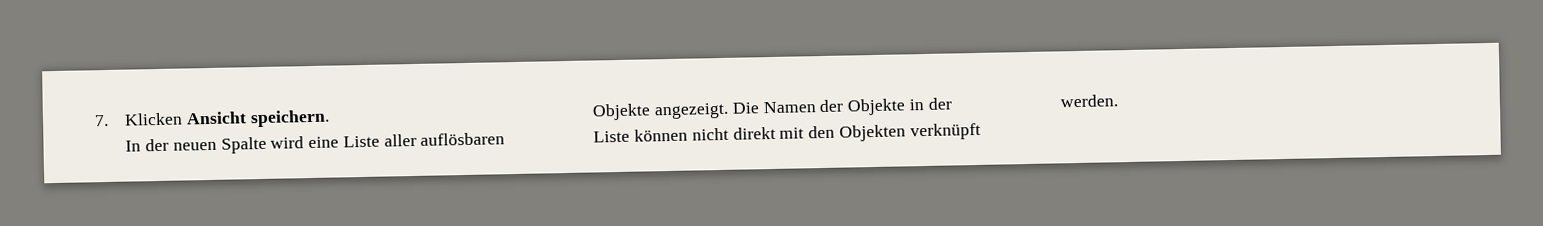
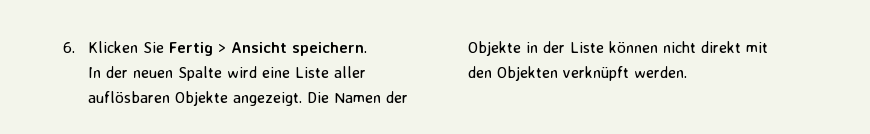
- 7. Klicken Ansicht speichern.
+ 6. Klicken Sie Fertig > Ansicht speichern.

